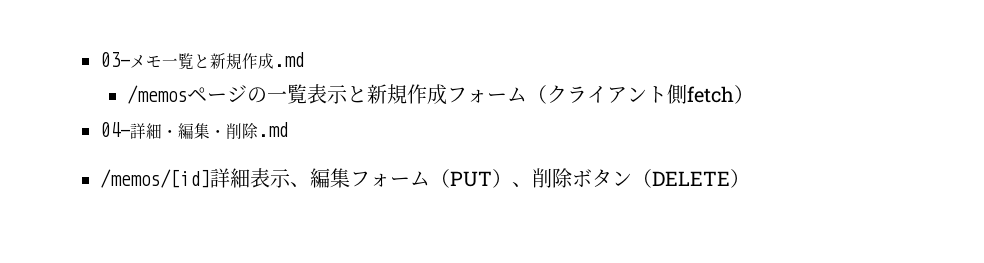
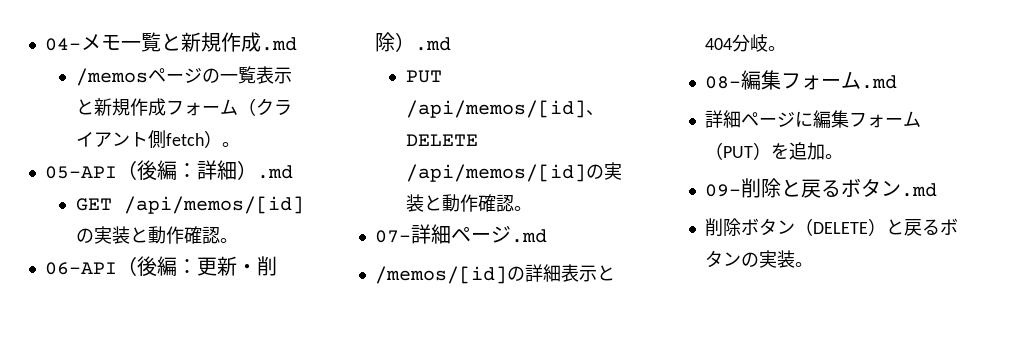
- 03-メモ一覧と新規作成.md
+ 04-メモ一覧と新規作成.md
- /memosページの一覧表示と新規作成フォーム（クライアント側fetch）
- 04-詳細・編集・削除.md
+ /memosページの一覧表示と新規作成フォーム（クライアント側fetch）。
+ 05-API（後編：詳細）.md
+ GET /api/memos/[id]の実装と動作確認。
+ 06-API（後編：更新・削除）.md
+ PUT /api/memos/[id]、DELETE /api/memos/[id]の実装と動作確認。
+ 07-詳細ページ.md
- /memos/[id]詳細表示、編集フォーム（PUT）、削除ボタン（DELETE）
+ /memos/[id]の詳細表示と404分岐。
+ 08-編集フォーム.md
+ 詳細ページに編集フォーム（PUT）を追加。
+ 09-削除と戻るボタン.md
+ 削除ボタン（DELETE）と戻るボタンの実装。

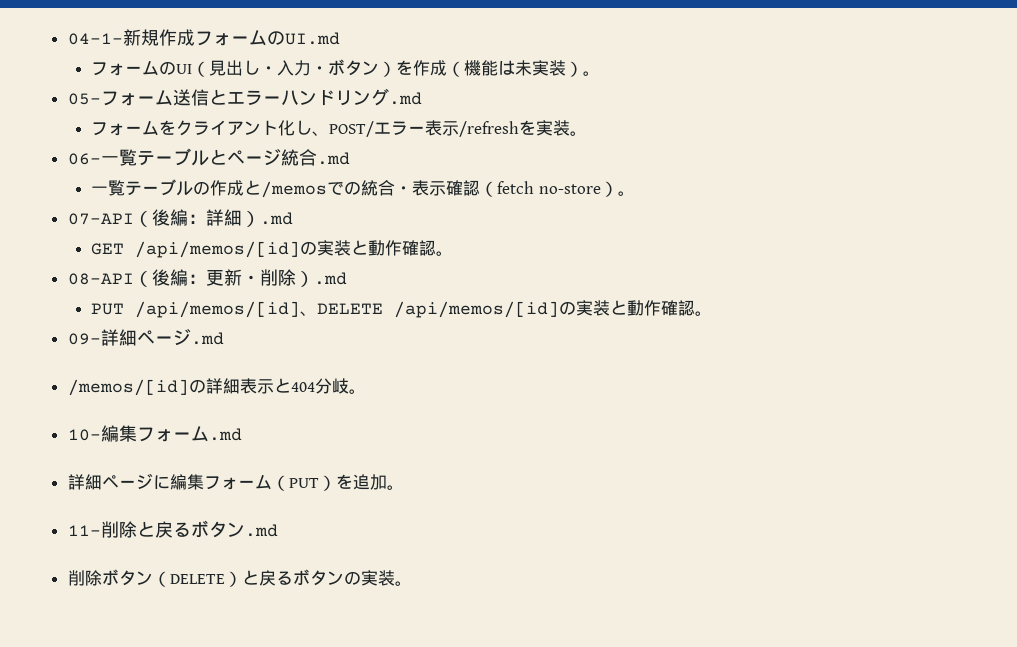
- 04-メモ一覧と新規作成.md
- /memosページの一覧表示と新規作成フォーム（クライアント側fetch）。
- 05-API（後編：詳細）.md
+ 04-1-新規作成フォームのUI.md
+ フォームのUI（見出し・入力・ボタン）を作成（機能は未実装）。
+ 05-フォーム送信とエラーハンドリング.md
+ フォームをクライアント化し、POST/エラー表示/refreshを実装。
+ 06-一覧テーブルとページ統合.md
+ 一覧テーブルの作成と/memosでの統合・表示確認（fetch no-store）。
+ 07-API（後編：詳細）.md
- 06-API（後編：更新・削除）.md
+ 08-API（後編：更新・削除）.md
- 07-詳細ページ.md
+ 09-詳細ページ.md
- 08-編集フォーム.md
+ 10-編集フォーム.md
- 09-削除と戻るボタン.md
+ 11-削除と戻るボタン.md

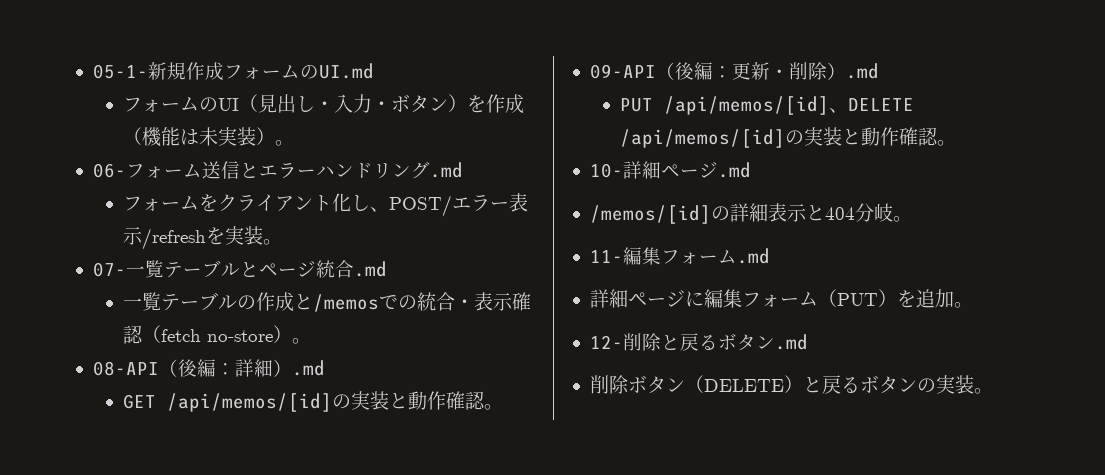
- 04-1-新規作成フォームのUI.md
+ 05-1-新規作成フォームのUI.md
- 05-フォーム送信とエラーハンドリング.md
+ 06-フォーム送信とエラーハンドリング.md
- 06-一覧テーブルとページ統合.md
+ 07-一覧テーブルとページ統合.md
- 07-API（後編：詳細）.md
+ 08-API（後編：詳細）.md
- 08-API（後編：更新・削除）.md
+ 09-API（後編：更新・削除）.md
- 09-詳細ページ.md
+ 10-詳細ページ.md
- 10-編集フォーム.md
+ 11-編集フォーム.md
- 11-削除と戻るボタン.md
+ 12-削除と戻るボタン.md

